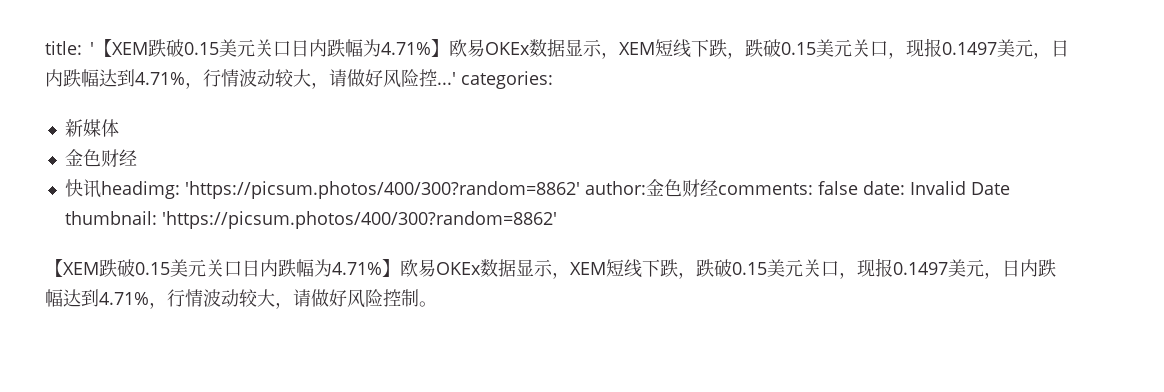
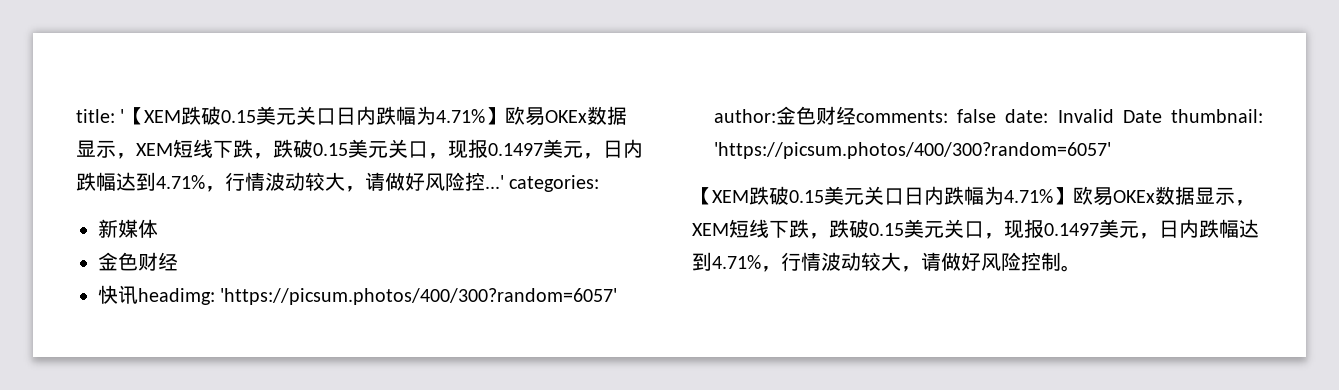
- 快讯headimg: 'https://picsum.photos/400/300?random=8862' author:金色财经comments: false date: Invalid Date thumbnail: 'https://picsum.photos/400/300?random=8862'
+ 快讯headimg: 'https://picsum.photos/400/300?random=6057' author:金色财经comments: false date: Invalid Date thumbnail: 'https://picsum.photos/400/300?random=6057'

